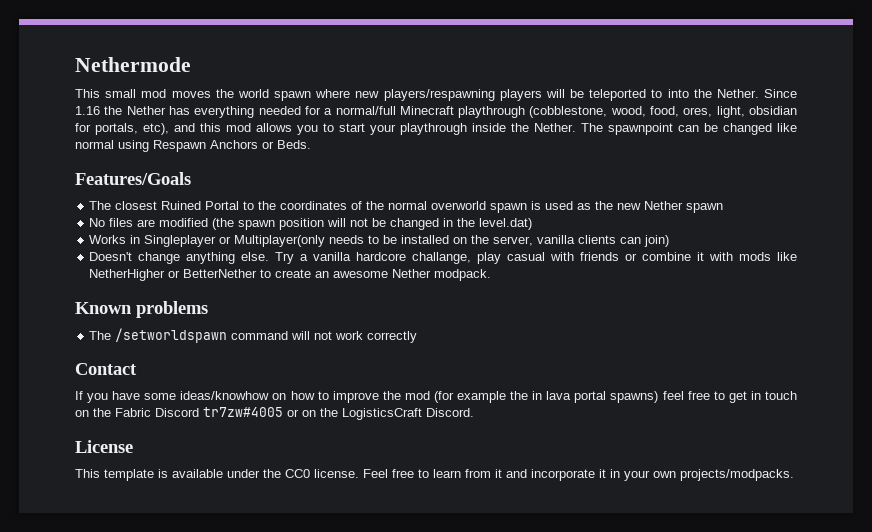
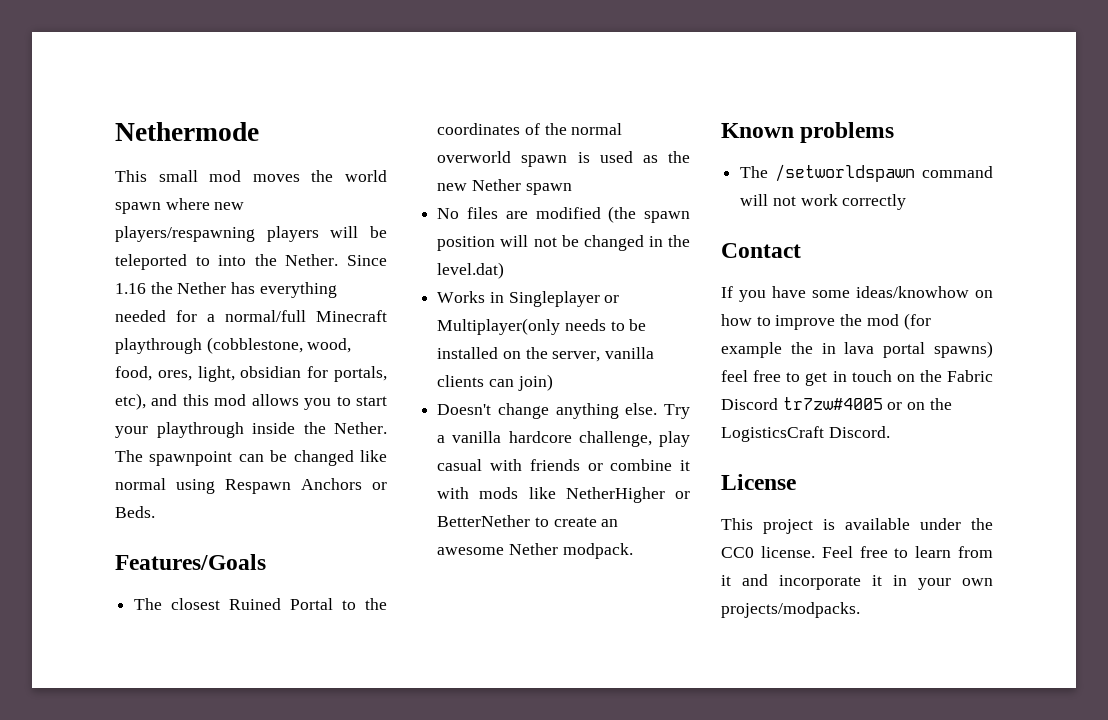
- Try a vanilla hardcore challange, play casual with friends or combine it with mods like NetherHigher or BetterNether to create an awesome Nether modpack.
+ Try a vanilla hardcore challenge, play casual with friends or combine it with mods like NetherHigher or BetterNether to create an awesome Nether modpack.
- This template is available under the CC0 license.
+ This project is available under the CC0 license.

